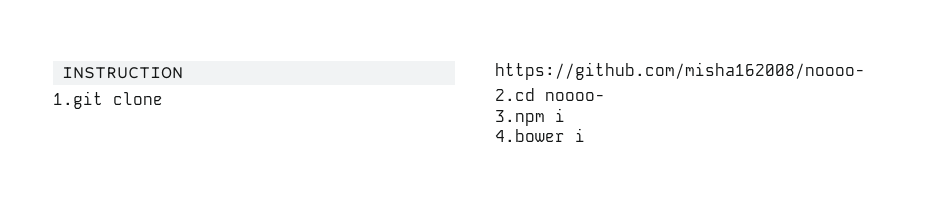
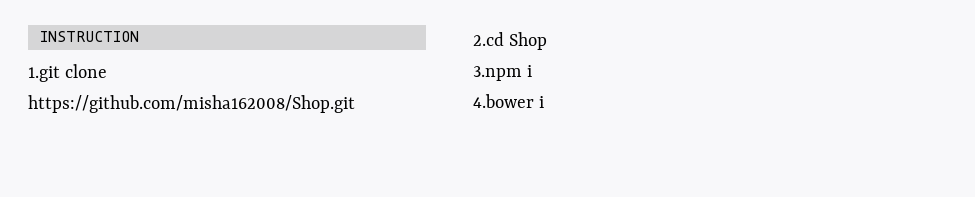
- 1.git clone https://github.com/misha162008/noooo-
+ 1.git clone https://github.com/misha162008/Shop.git
- 2.cd noooo-
+ 2.cd Shop

